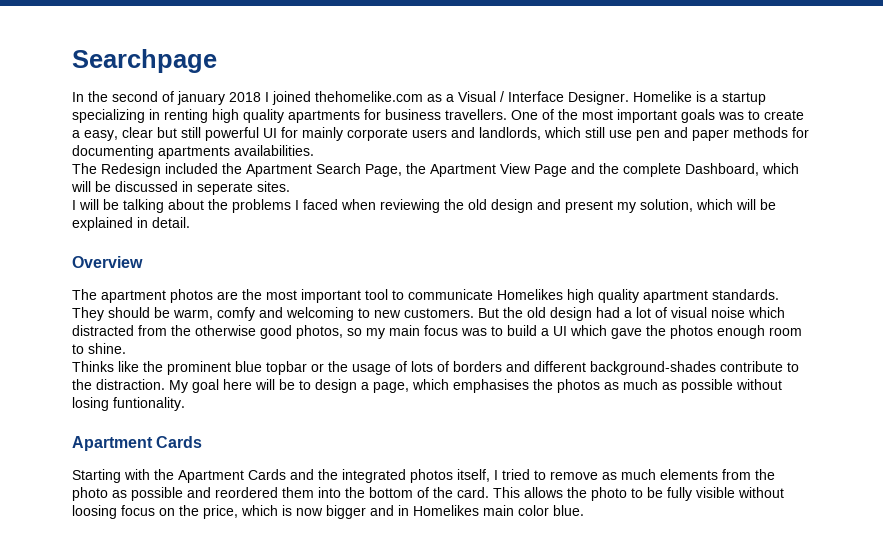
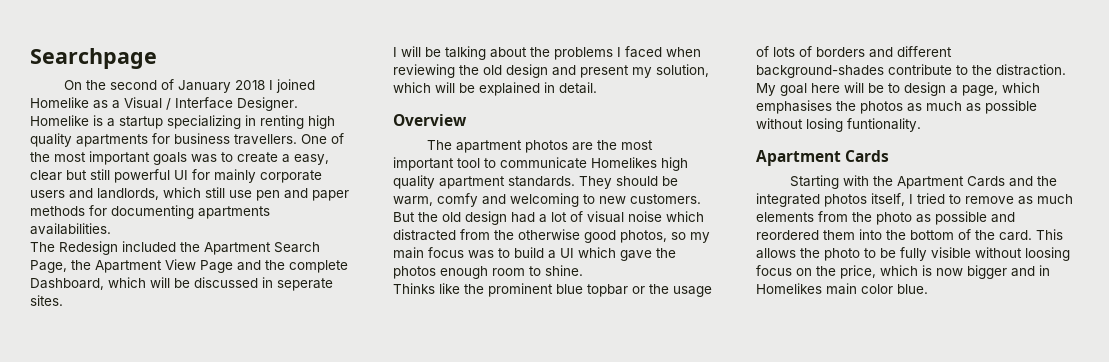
- In the second of january 2018 I joined thehomelike.com as a Visual / Interface Designer.
+ On the second of January 2018 I joined Homelike as a Visual / Interface Designer.

